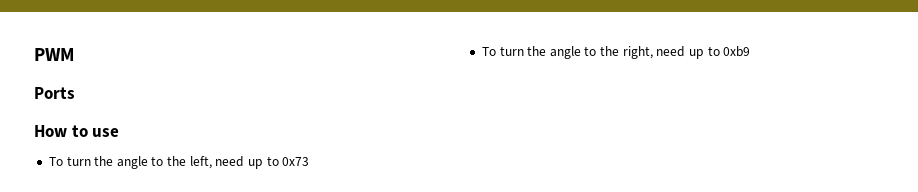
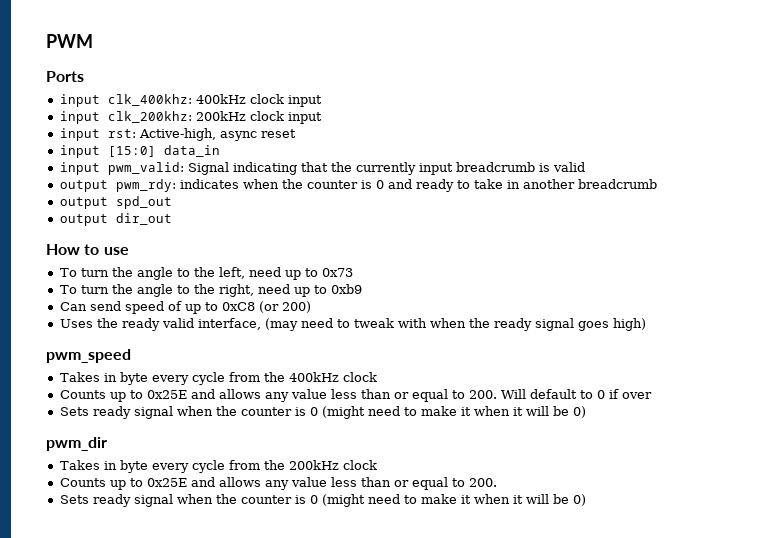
+ input clk_400khz: 400kHz clock input
+ input clk_200khz: 200kHz clock input
+ input rst: Active-high, async reset
+ input [15:0] data_in
+ input pwm_valid: Signal indicating that the currently input breadcrumb is valid
+ output pwm_rdy: indicates when the counter is 0 and ready to take in another breadcrumb
+ output spd_out
+ output dir_out
+ Can send speed of up to 0xC8 (or 200)
+ Uses the ready valid interface, (may need to tweak with when the ready signal goes high)
+ pwm_speed
+ Takes in byte every cycle from the 400kHz clock
+ Counts up to 0x25E and allows any value less than or equal to 200. Will default to 0 if over
+ Sets ready signal when the counter is 0 (might need to make it when it will be 0)
+ pwm_dir
+ Takes in byte every cycle from the 200kHz clock
+ Counts up to 0x25E and allows any value less than or equal to 200.
+ Sets ready signal when the counter is 0 (might need to make it when it will be 0)

